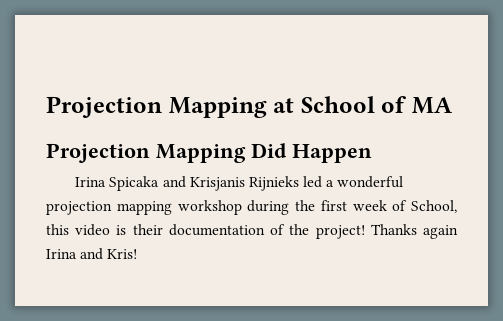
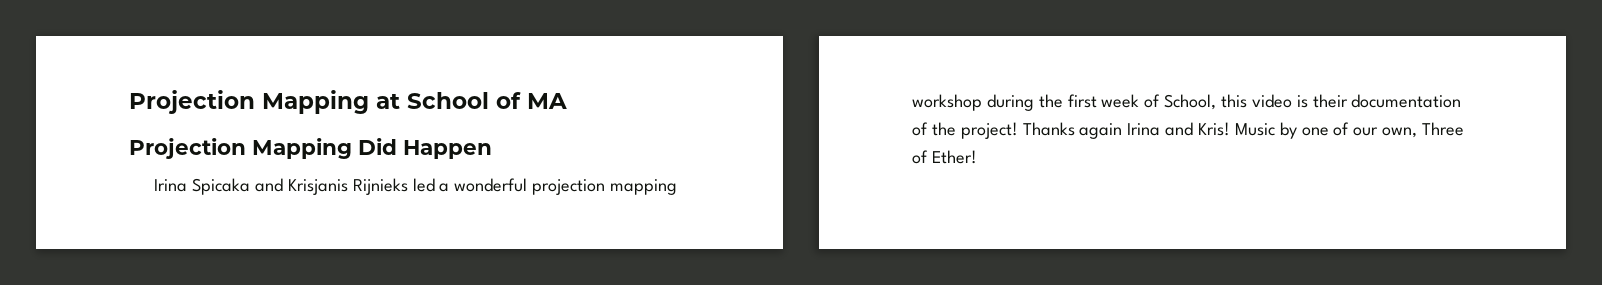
+ Music by one of our own, Three of Ether!

